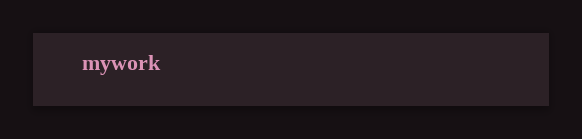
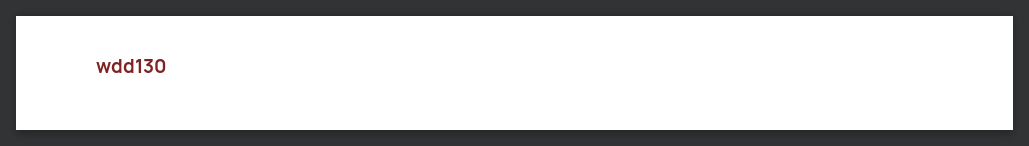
- mywork
+ wdd130

